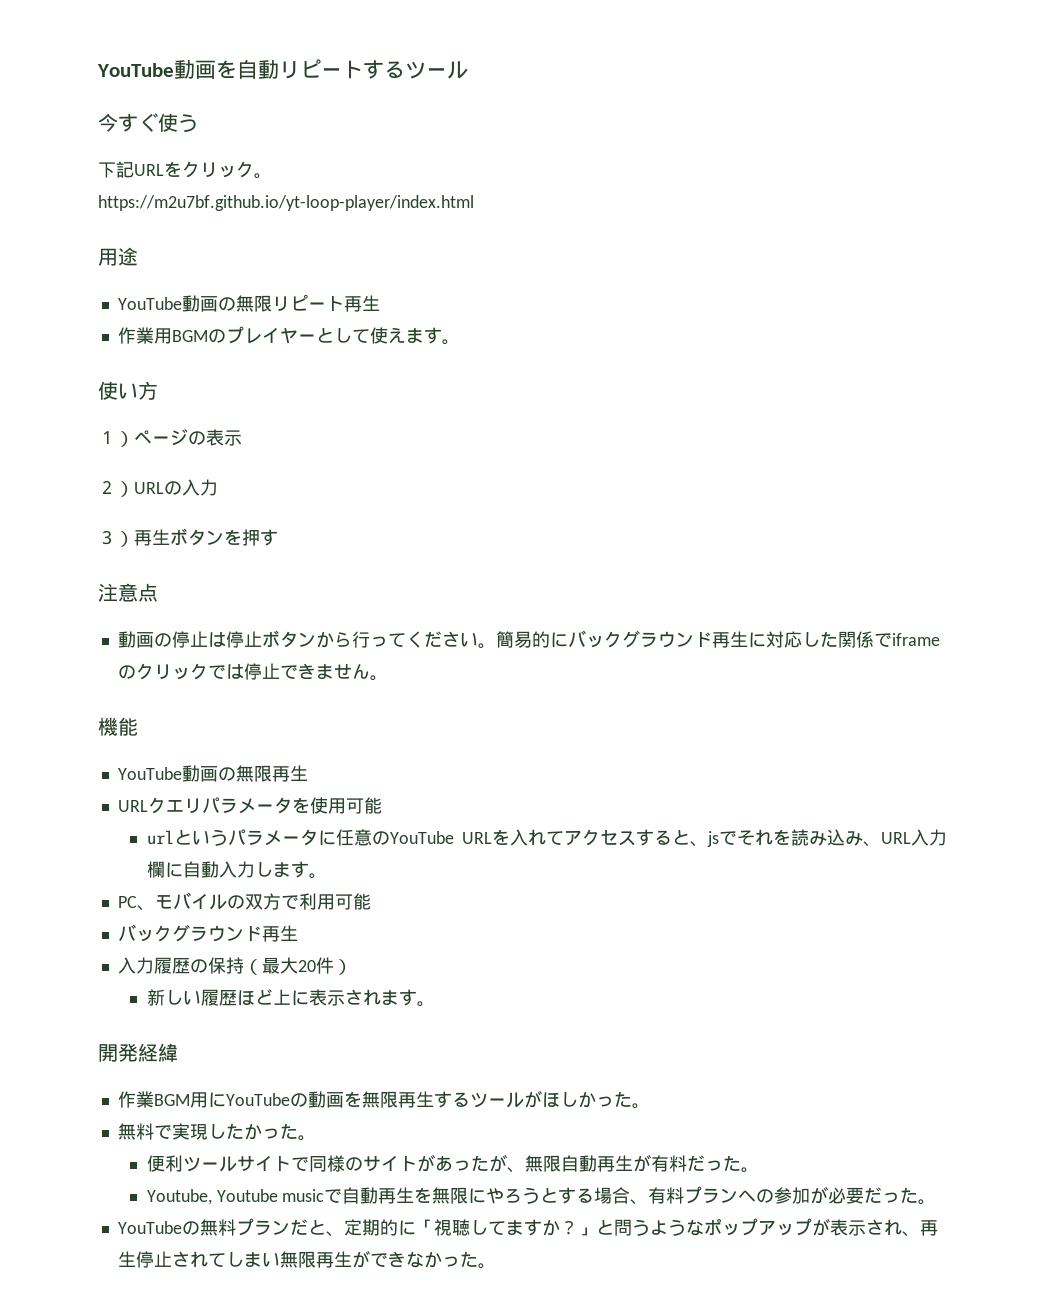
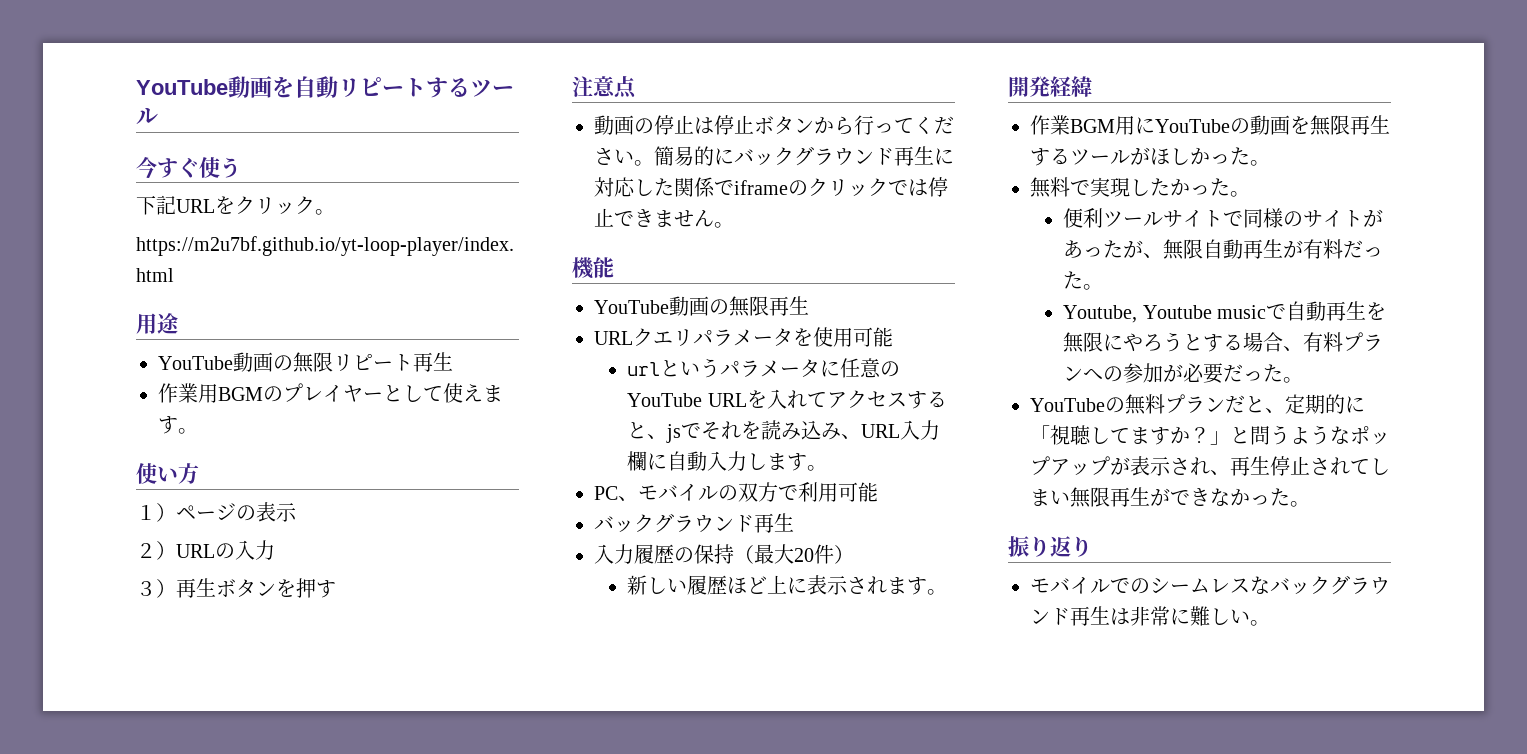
+ 振り返り
+ モバイルでのシームレスなバックグラウンド再生は非常に難しい。

